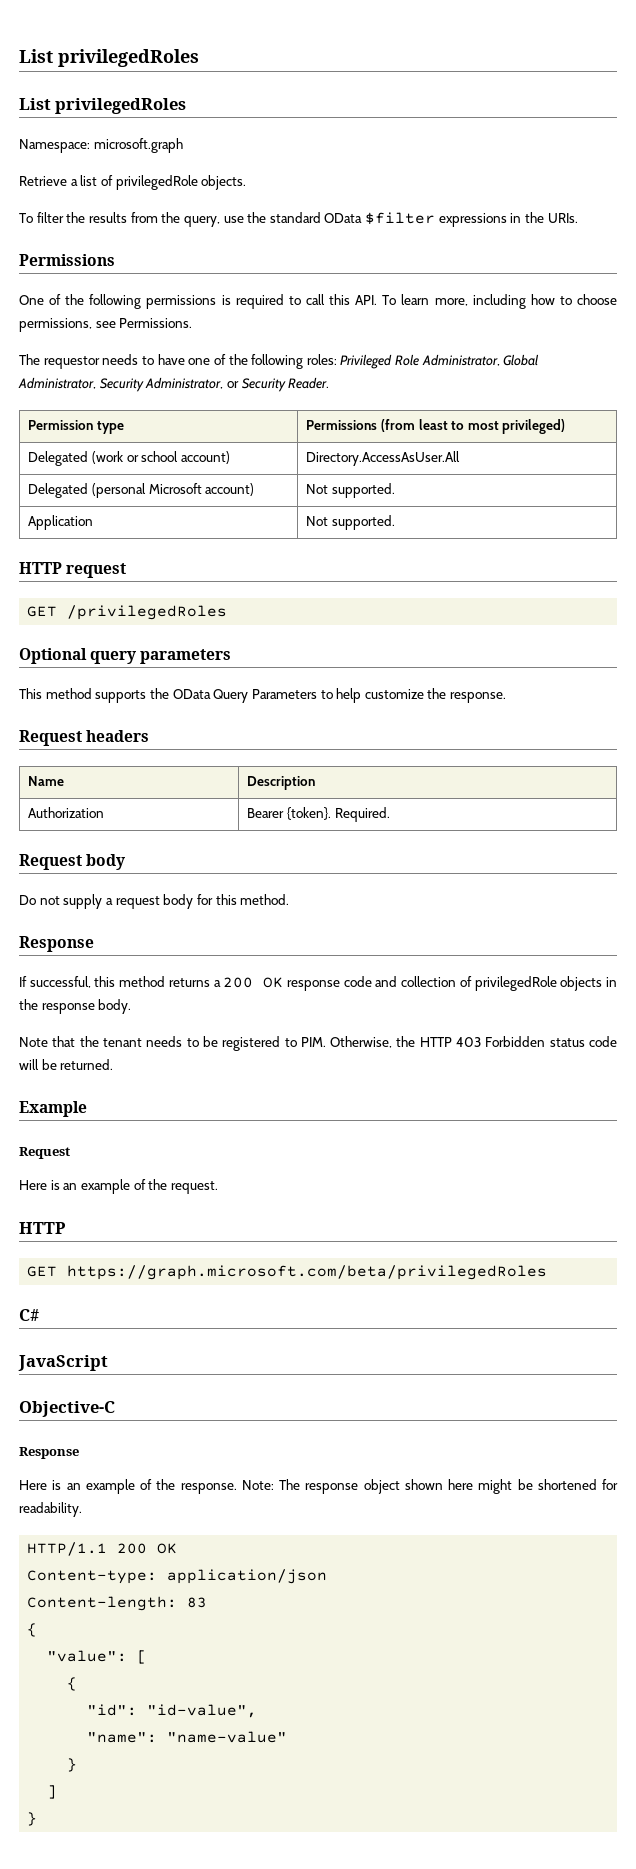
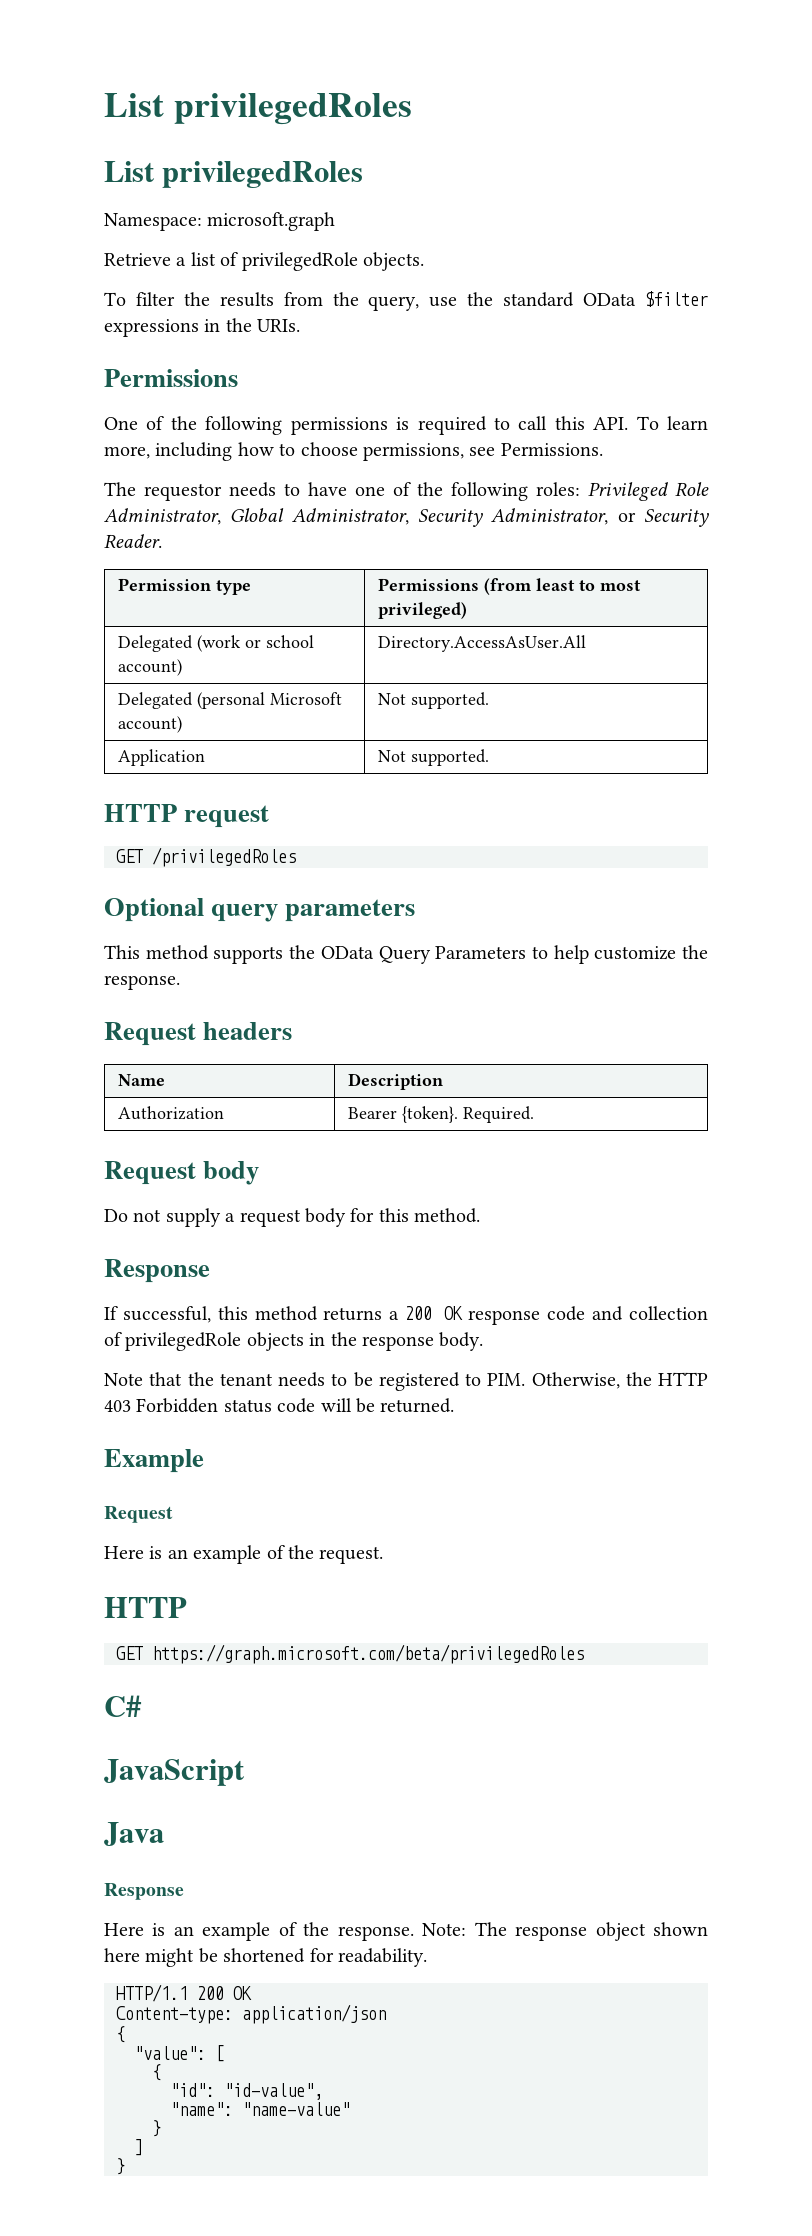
- Objective-C
+ Java
- Content-length: 83

